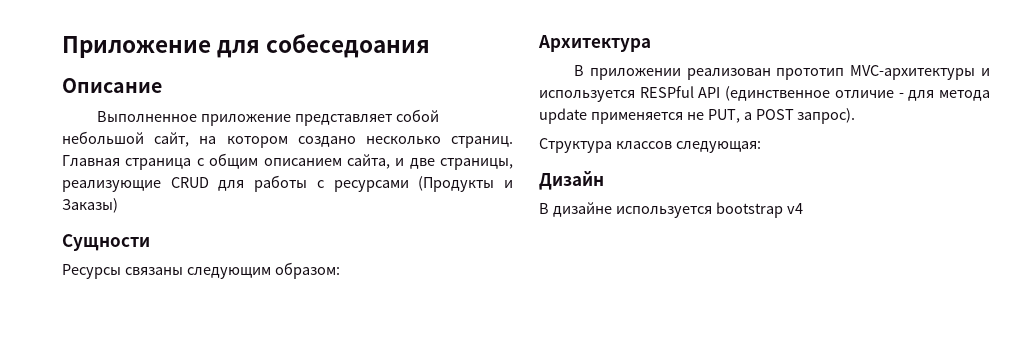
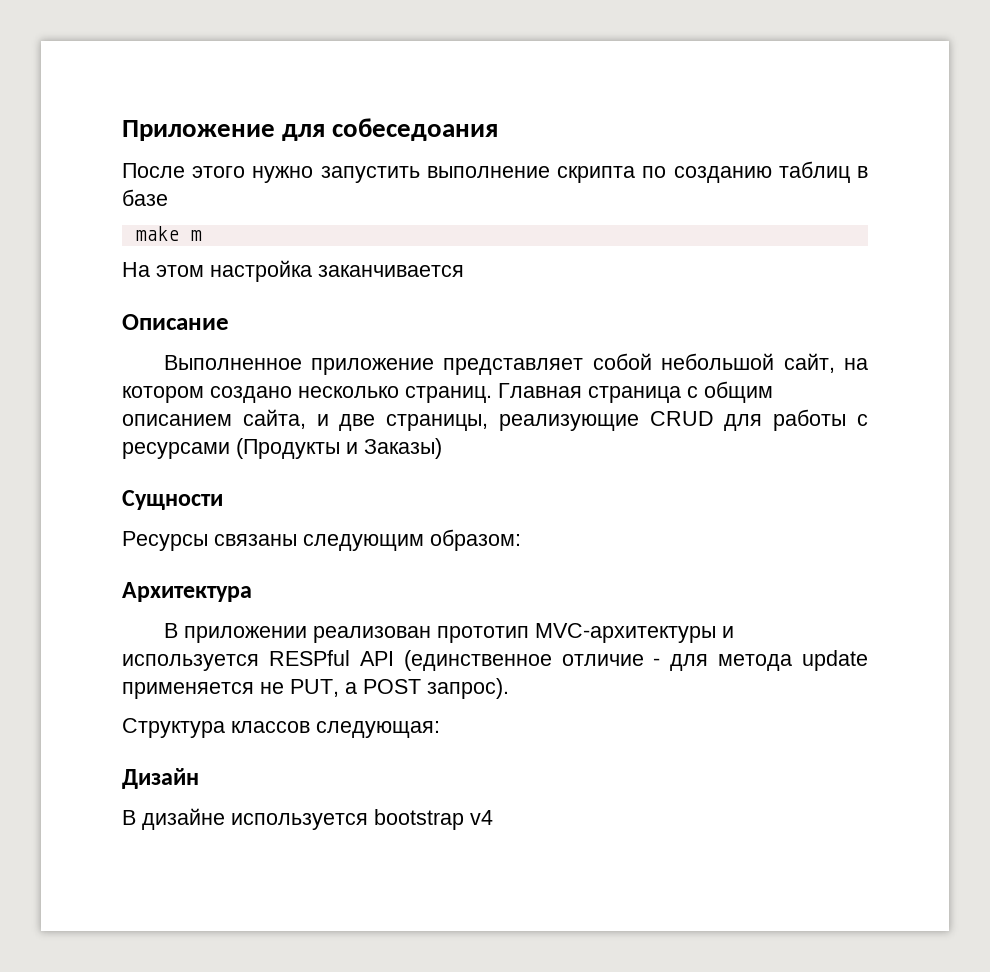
+ После этого нужно запустить выполнение скрипта по созданию таблиц в базе
+ make m
+ На этом настройка заканчивается

